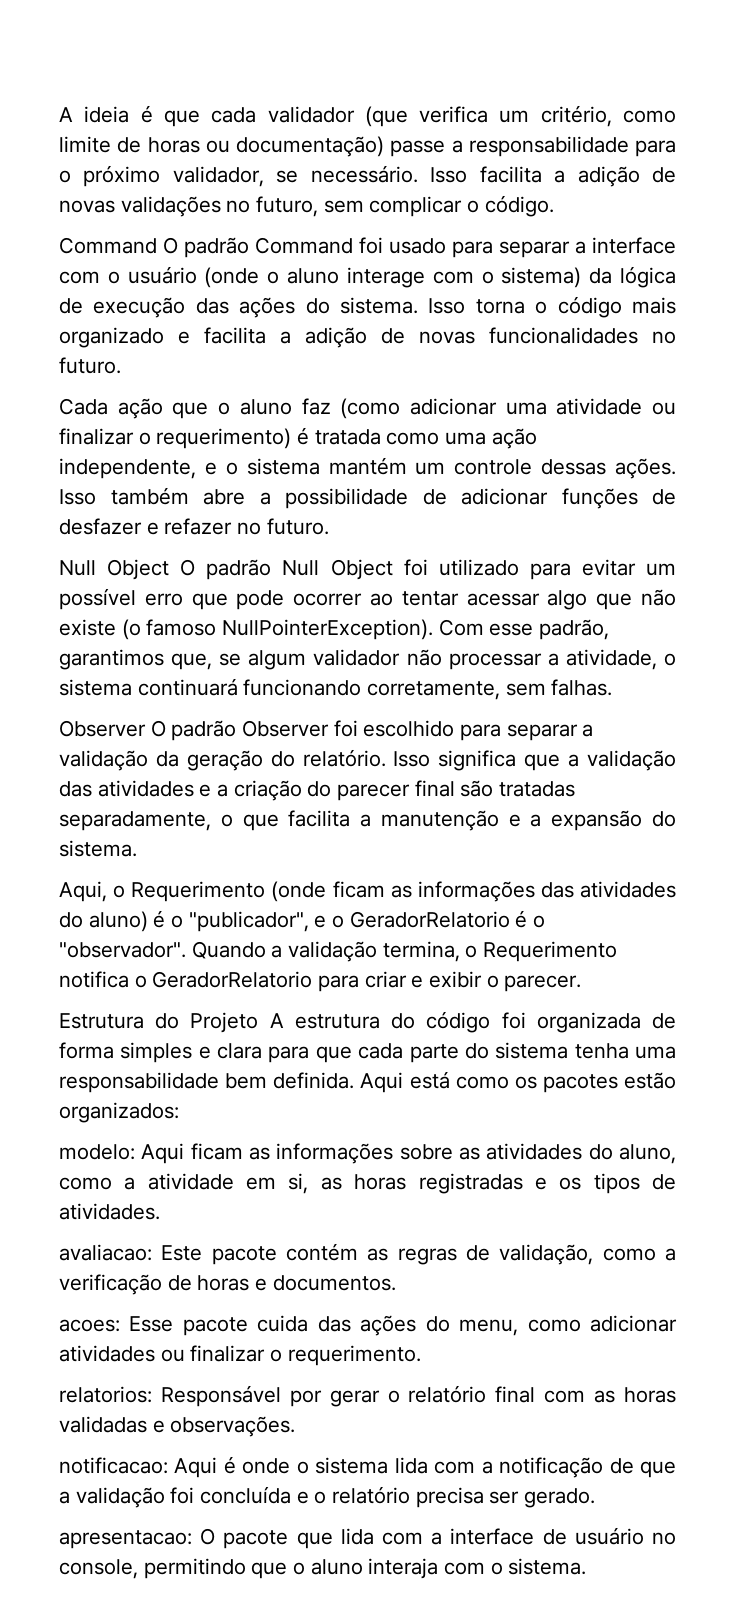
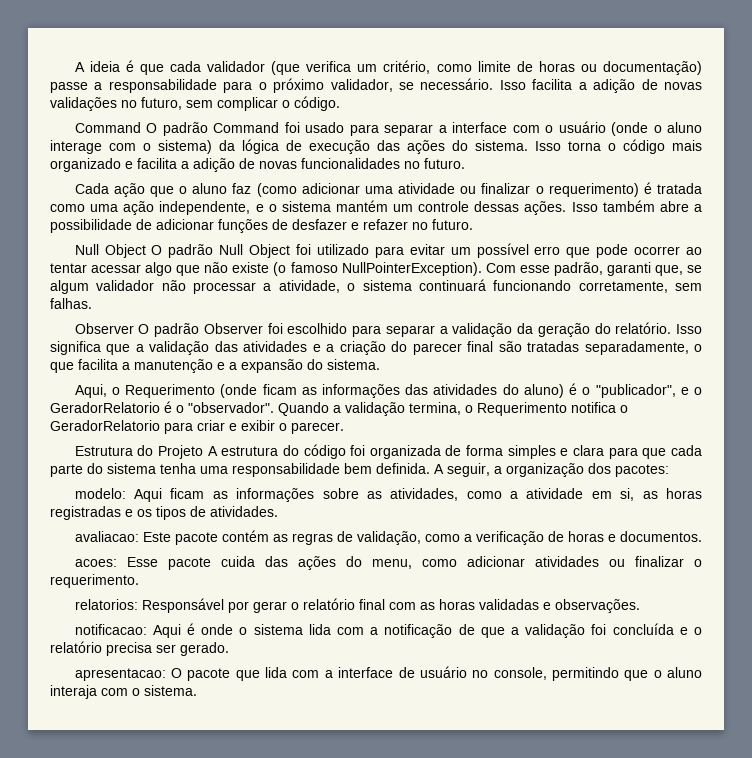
- Com esse padrão, garantimos que, se algum validador não processar a atividade, o sistema continuará funcionando corretamente, sem falhas.
+ Com esse padrão, garanti que, se algum validador não processar a atividade, o sistema continuará funcionando corretamente, sem falhas.
- Aqui está como os pacotes estão organizados:
+ A seguir, a organização dos pacotes:
- modelo: Aqui ficam as informações sobre as atividades do aluno, como a atividade em si, as horas registradas e os tipos de atividades.
+ modelo: Aqui ficam as informações sobre as atividades, como a atividade em si, as horas registradas e os tipos de atividades.

